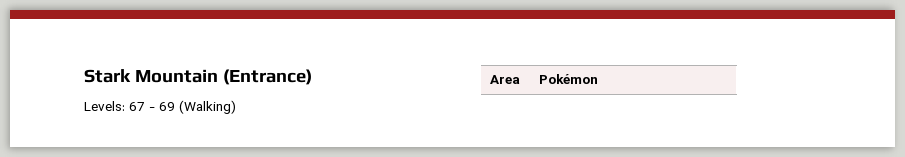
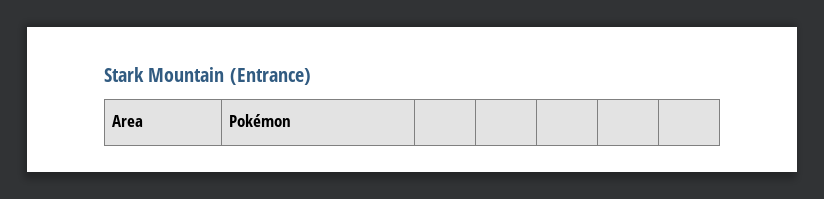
- Levels: 67 - 69 (Walking)

